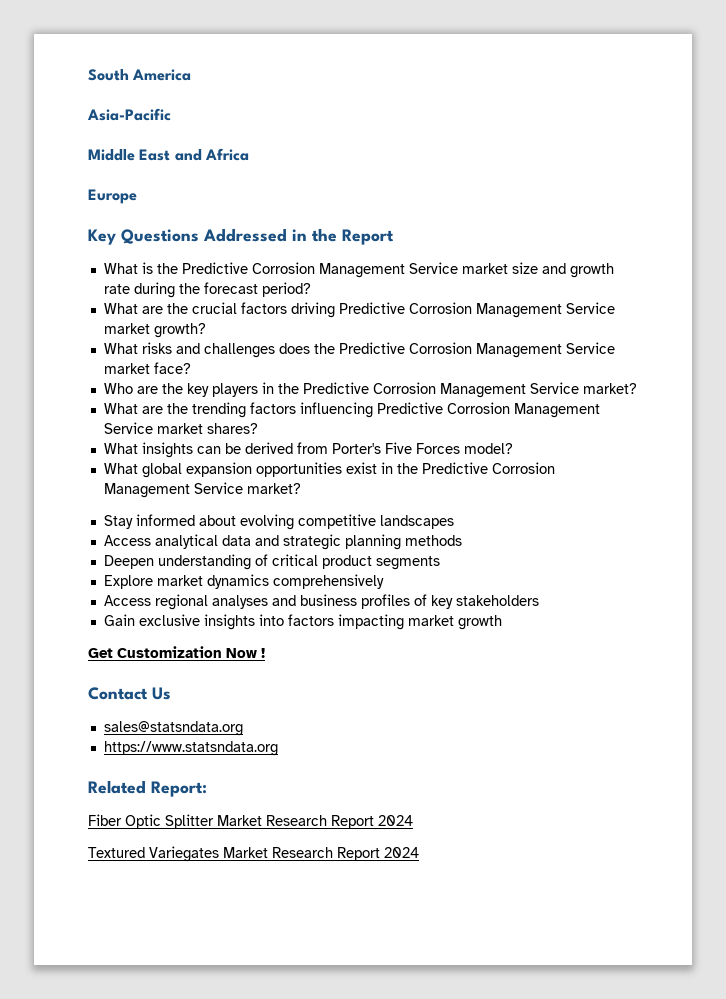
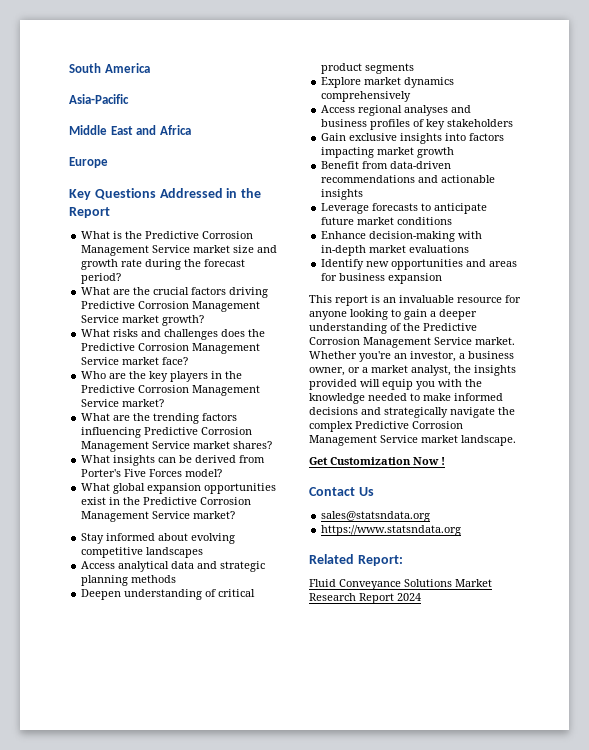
+ Benefit from data-driven recommendations and actionable insights
+ Leverage forecasts to anticipate future market conditions
+ Enhance decision-making with in-depth market evaluations
+ Identify new opportunities and areas for business expansion
+ This report is an invaluable resource for anyone looking to gain a deeper understanding of the Predictive Corrosion Management Service market. Whether you're an investor, a business owner, or a market analyst, the insights provided will equip you with the knowledge needed to make informed decisions and strategically navigate the complex Predictive Corrosion Management Service market landscape.
- Fiber Optic Splitter Market Research Report 2024
- Textured Variegates Market Research Report 2024
+ Fluid Conveyance Solutions Market Research Report 2024

